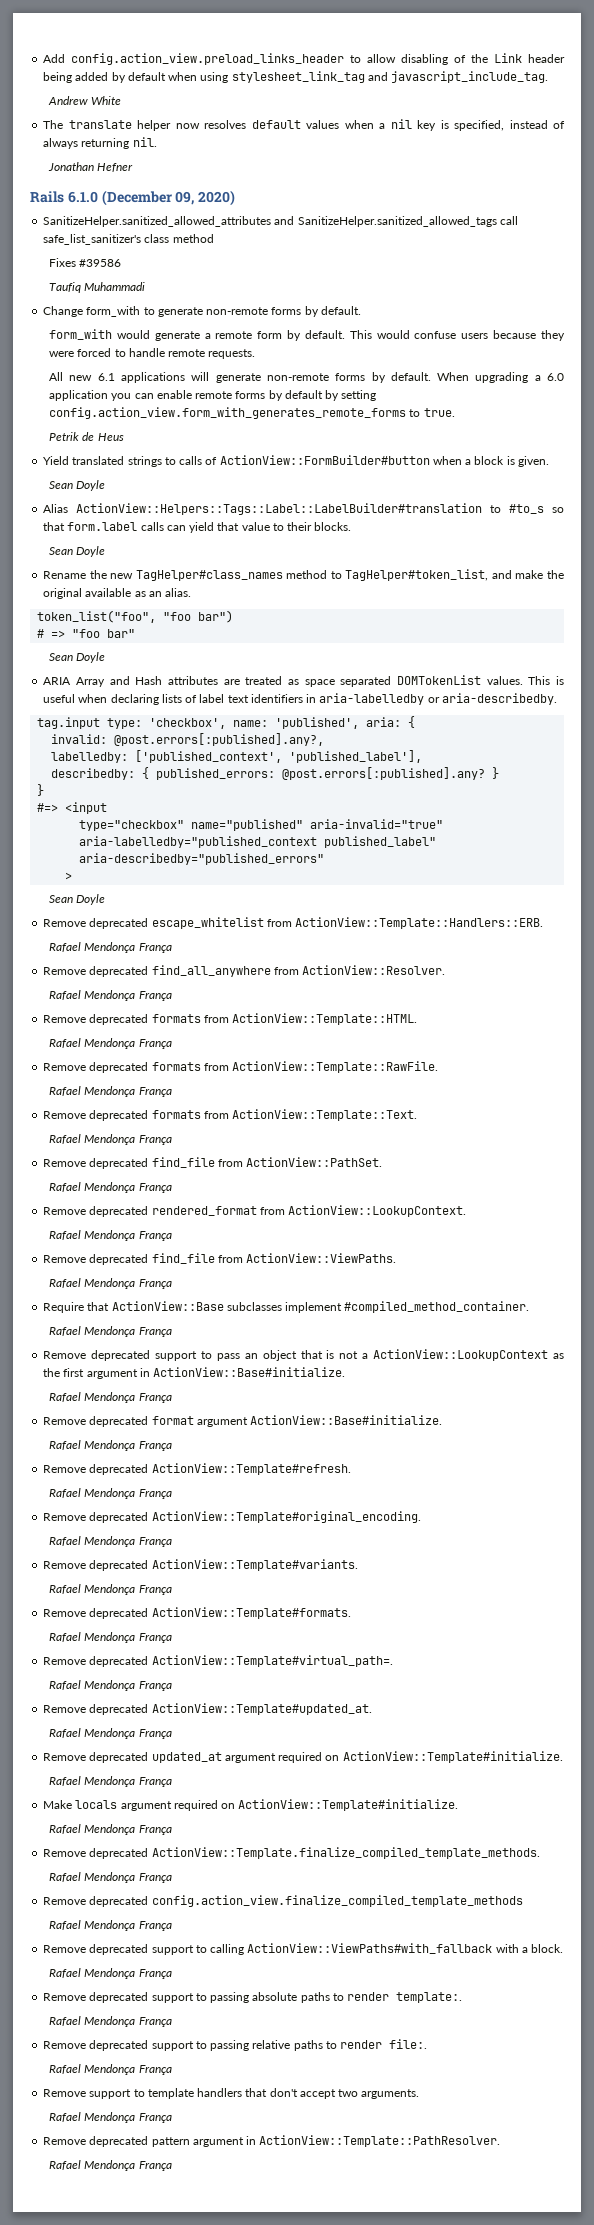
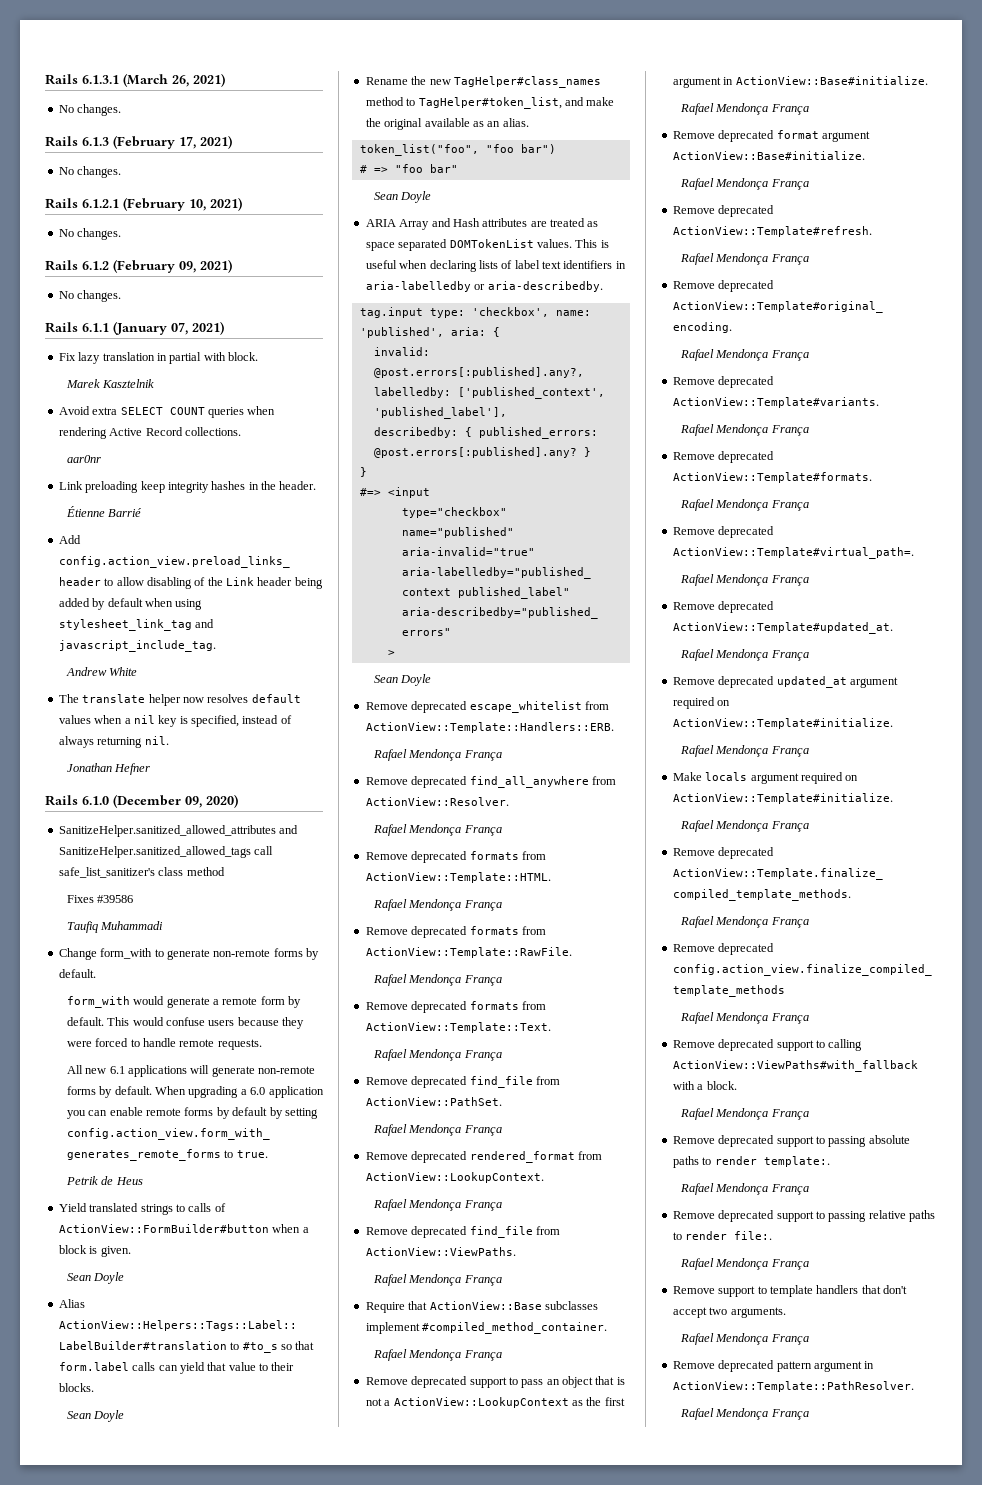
+ Rails 6.1.3.1 (March 26, 2021)
+ No changes.
+ Rails 6.1.3 (February 17, 2021)
+ No changes.
+ Rails 6.1.2.1 (February 10, 2021)
+ No changes.
+ Rails 6.1.2 (February 09, 2021)
+ No changes.
+ Rails 6.1.1 (January 07, 2021)
+ Fix lazy translation in partial with block.
+ Marek Kasztelnik
+ Avoid extra SELECT COUNT queries when rendering Active Record collections.
+ aar0nr
+ Link preloading keep integrity hashes in the header.
+ Étienne Barrié

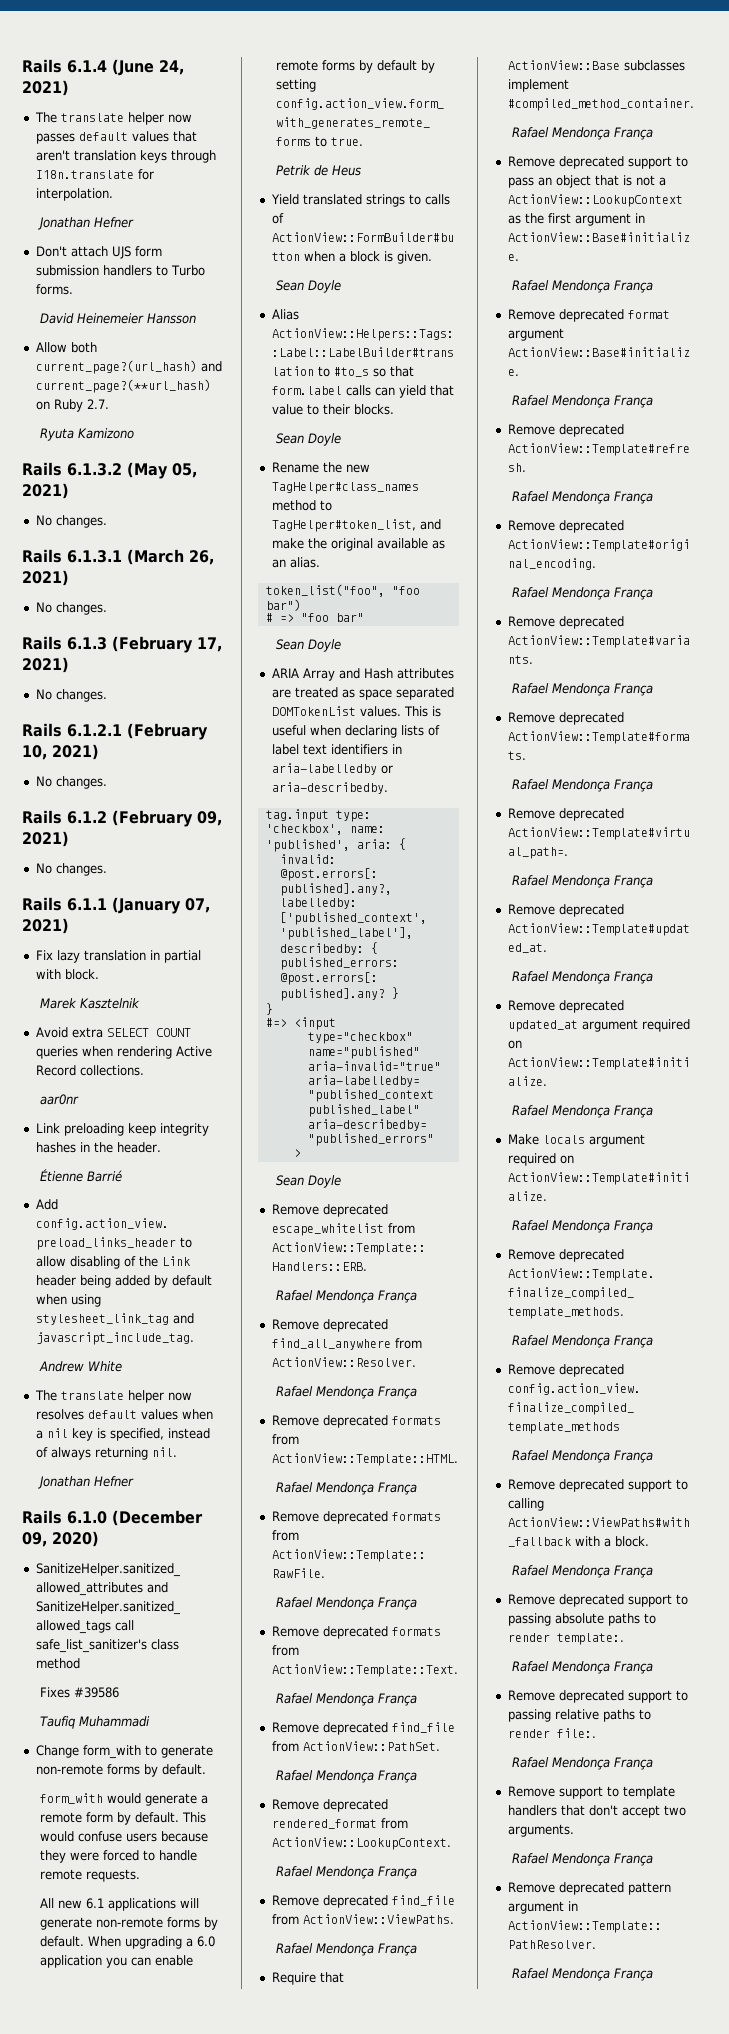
+ Rails 6.1.4 (June 24, 2021)
+ The translate helper now passes default values that aren't translation keys through I18n.translate for interpolation.
+ Jonathan Hefner
+ Don't attach UJS form submission handlers to Turbo forms.
+ David Heinemeier Hansson
+ Allow both current_page?(url_hash) and current_page?(**url_hash) on Ruby 2.7.
+ Ryuta Kamizono
+ Rails 6.1.3.2 (May 05, 2021)
+ No changes.

